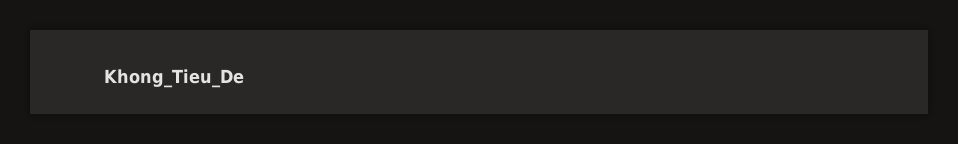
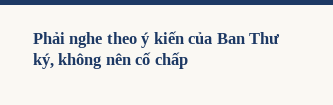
- Khong_Tieu_De
+ Phải nghe theo ý kiến của Ban Thư ký, không nên cố chấp

